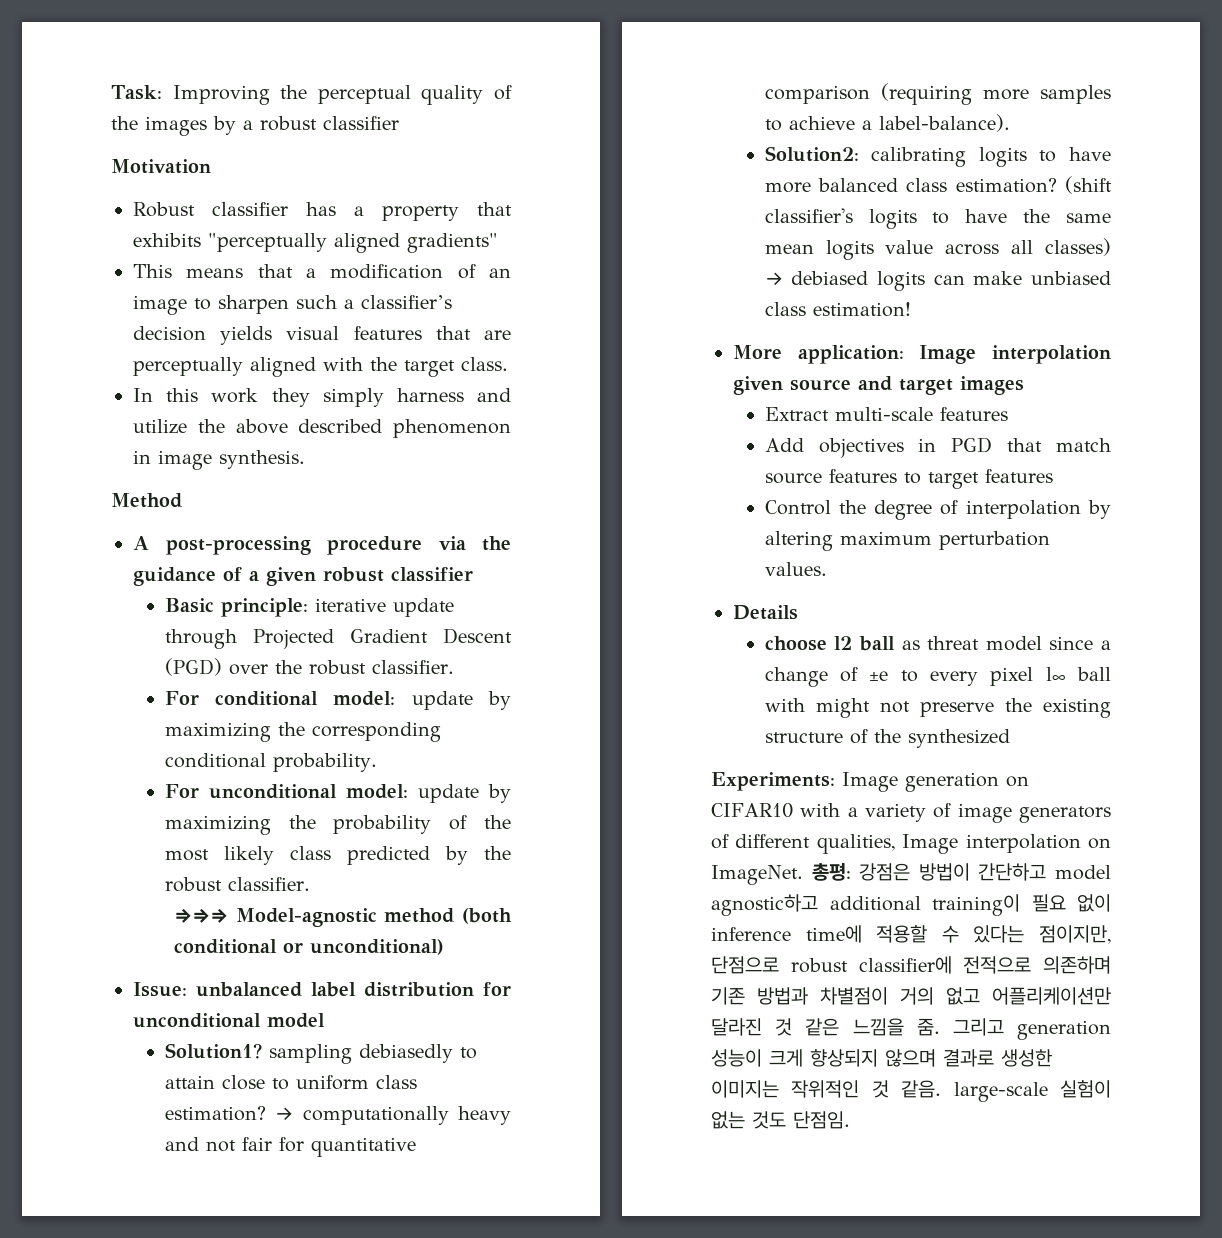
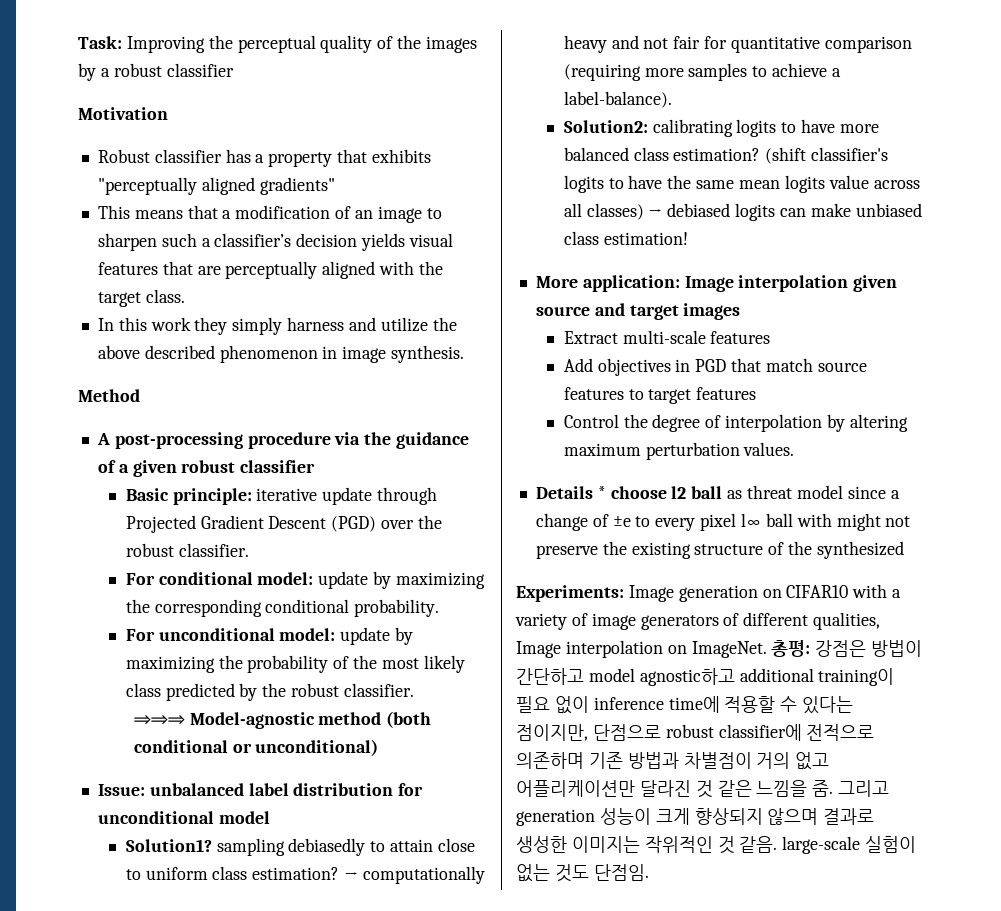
- Details
- choose l2 ball as threat model since a change of ±e to every pixel l∞ ball with might not preserve the existing structure of the synthesized
+ Details * choose l2 ball as threat model since a change of ±e to every pixel l∞ ball with might not preserve the existing structure of the synthesized

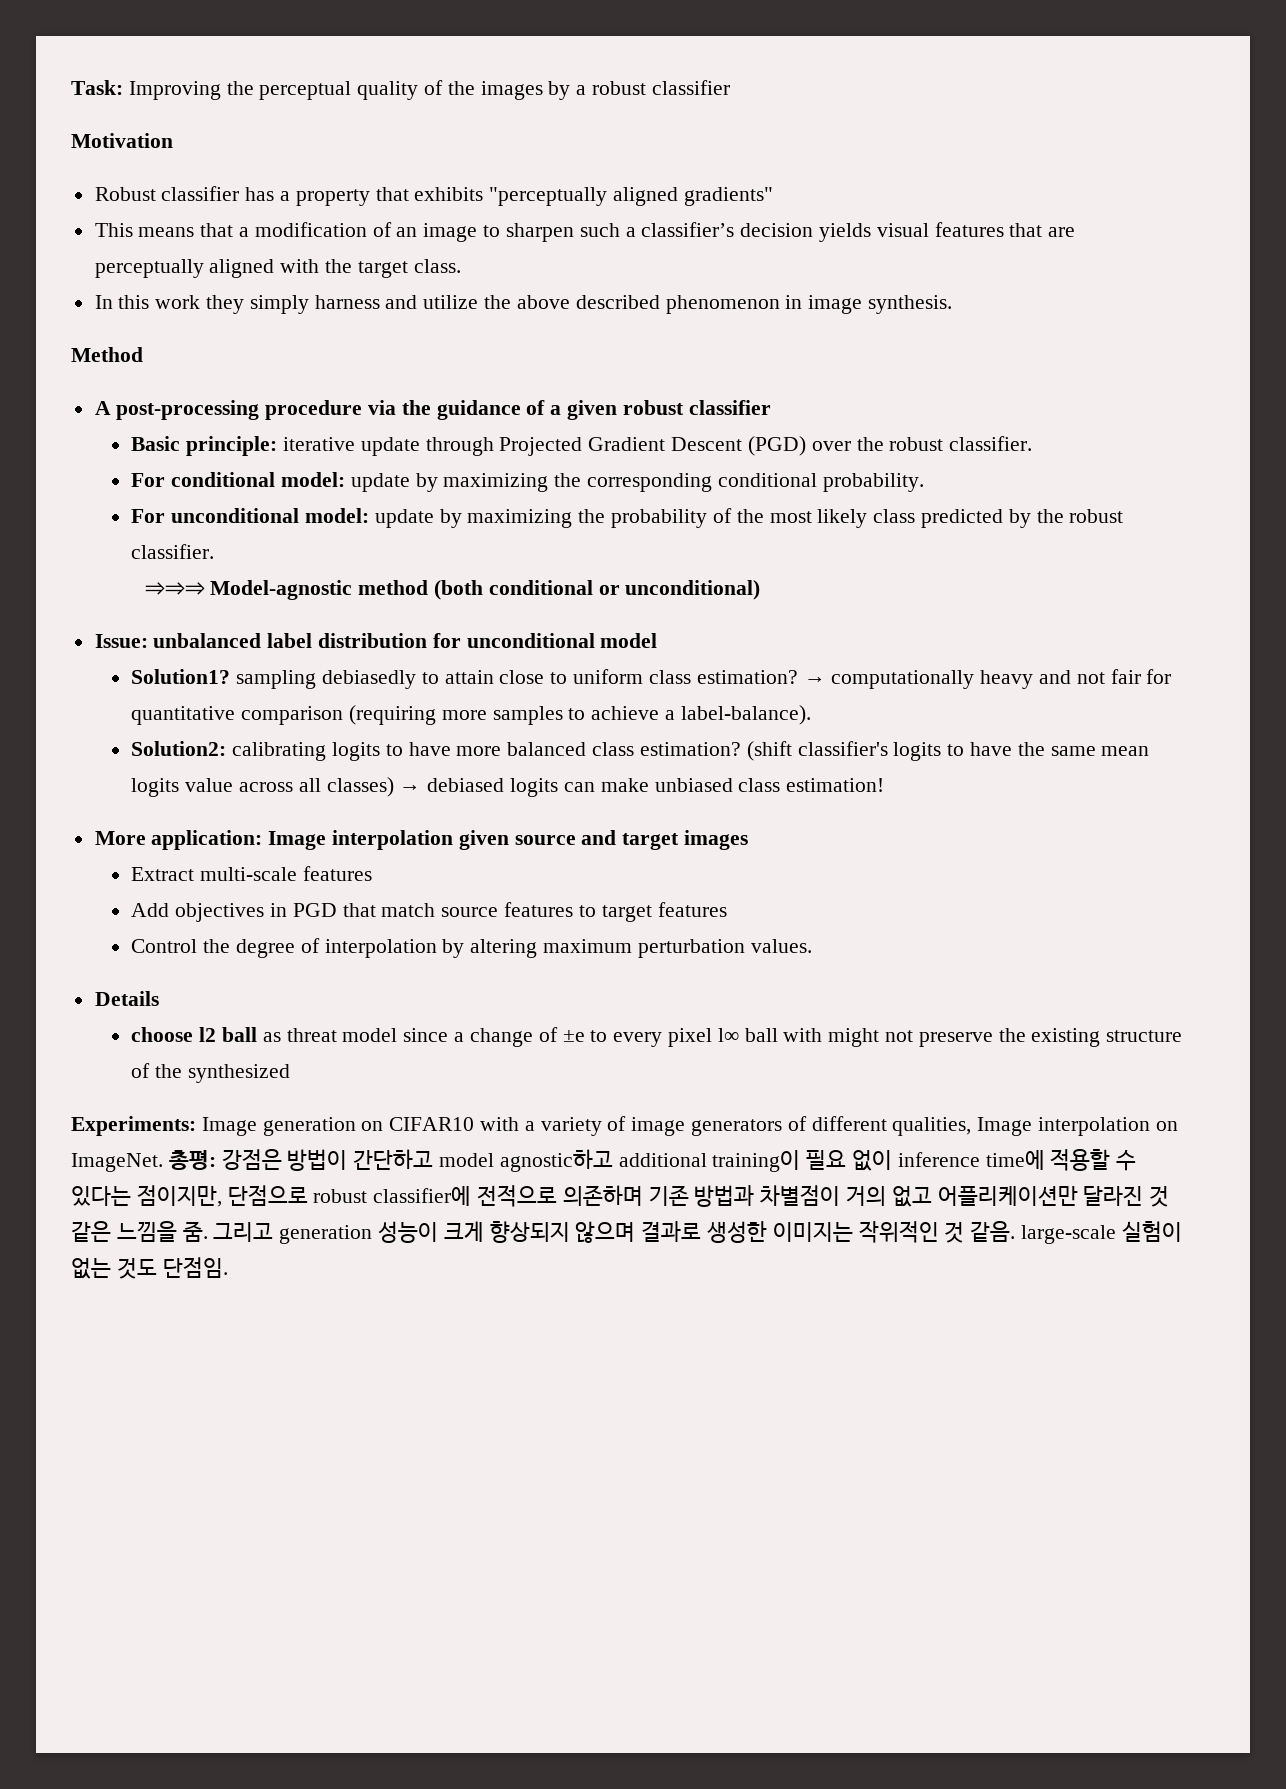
- Details * choose l2 ball as threat model since a change of ±e to every pixel l∞ ball with might not preserve the existing structure of the synthesized
+ Details
+ choose l2 ball as threat model since a change of ±e to every pixel l∞ ball with might not preserve the existing structure of the synthesized

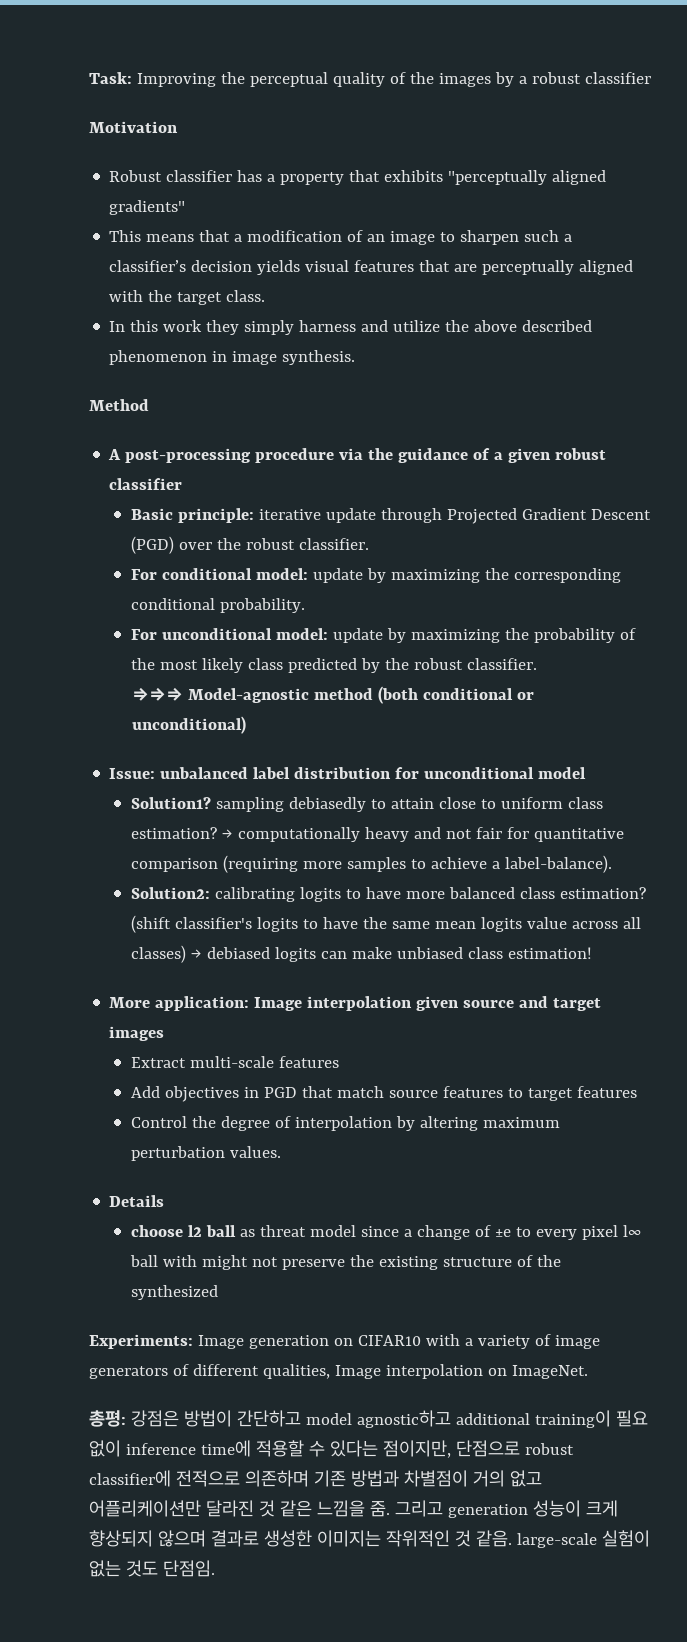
- Experiments: Image generation on CIFAR10 with a variety of image generators of different qualities, Image interpolation on ImageNet. 총평: 강점은 방법이 간단하고 model agnostic하고 additional training이 필요 없이 inference time에 적용할 수 있다는 점이지만, 단점으로 robust classifier에 전적으로 의존하며 기존 방법과 차별점이 거의 없고 어플리케이션만 달라진 것 같은 느낌을 줌.
+ Experiments: Image generation on CIFAR10 with a variety of image generators of different qualities, Image interpolation on ImageNet.
+ 총평: 강점은 방법이 간단하고 model agnostic하고 additional training이 필요 없이 inference time에 적용할 수 있다는 점이지만, 단점으로 robust classifier에 전적으로 의존하며 기존 방법과 차별점이 거의 없고 어플리케이션만 달라진 것 같은 느낌을 줌.

